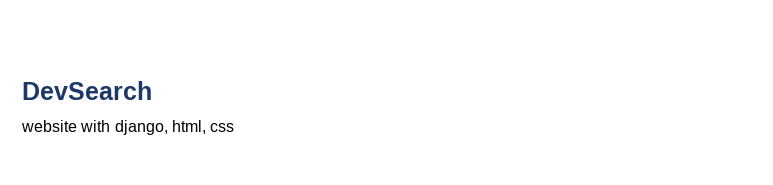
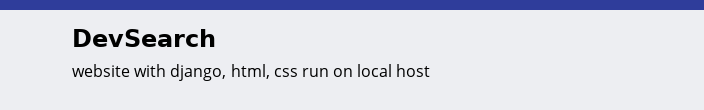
- website with django, html, css
+ website with django, html, css run on local host

